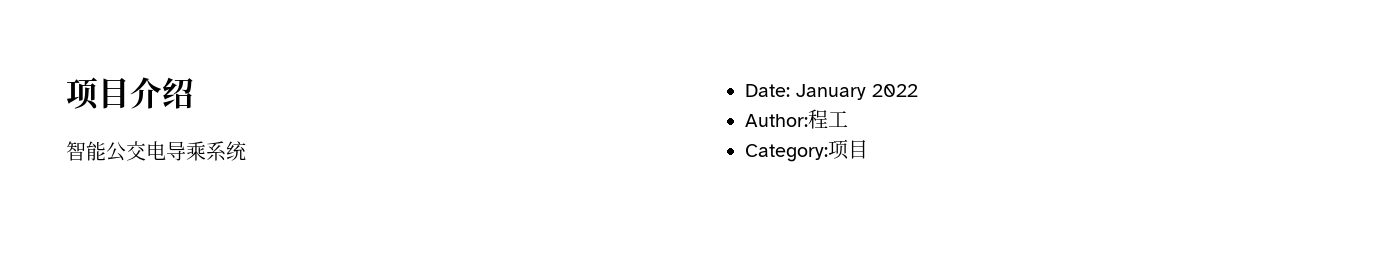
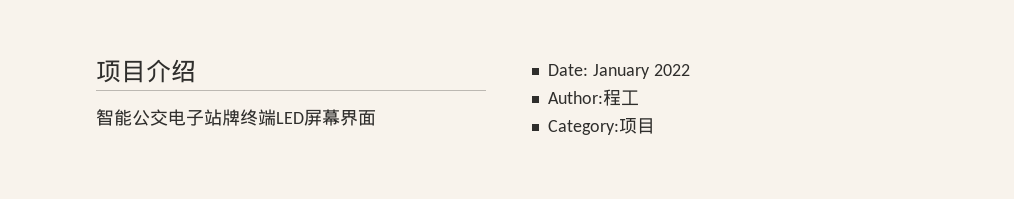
- 智能公交电导乘系统
+ 智能公交电子站牌终端LED屏幕界面

